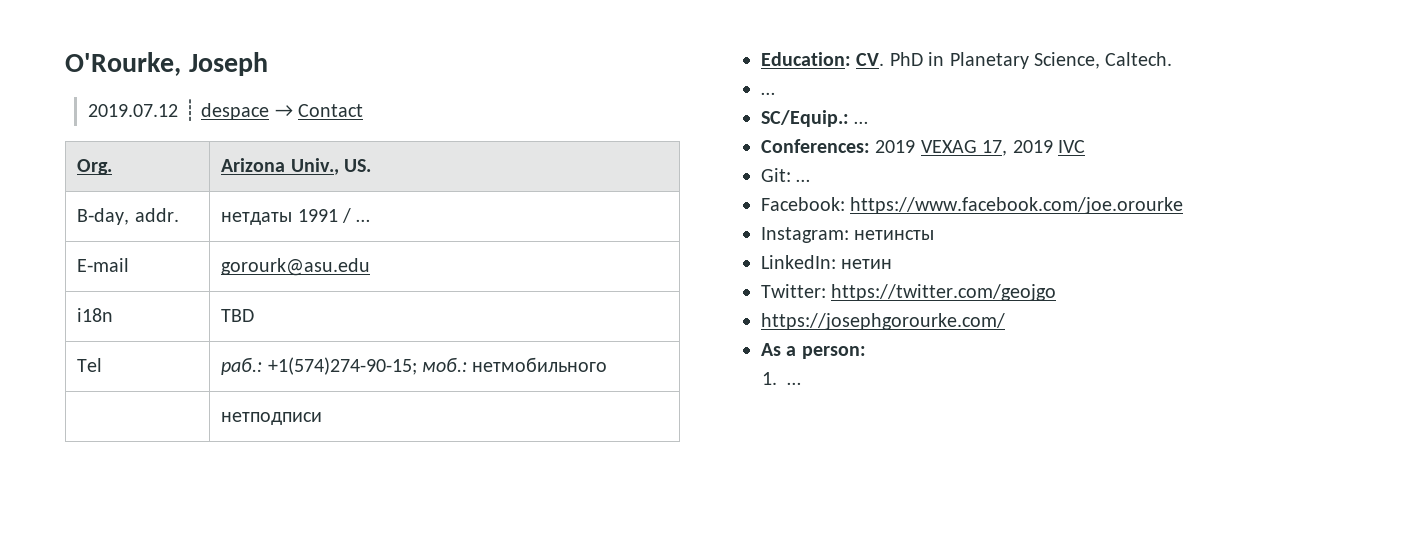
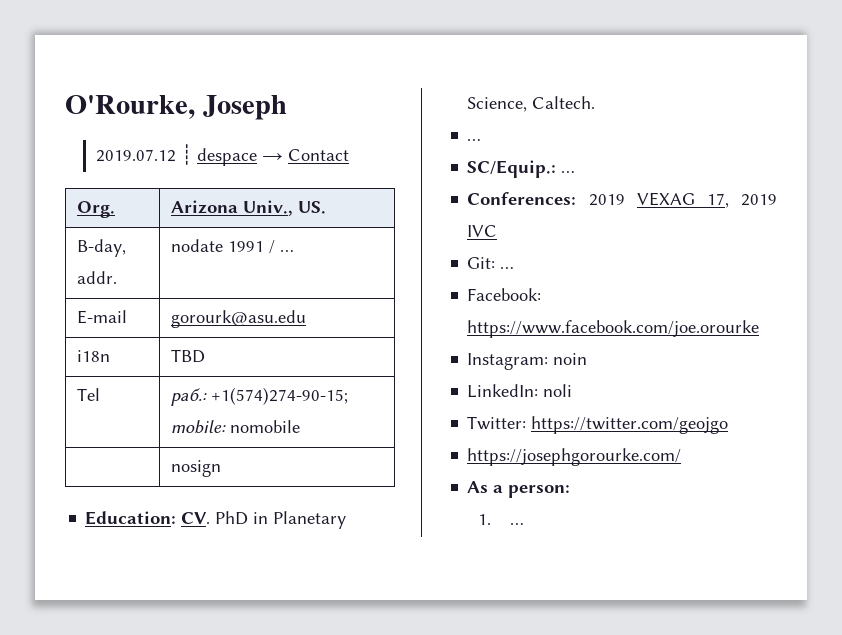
- B‑day, addr. | нетдаты 1991 / …
+ B‑day, addr. | nodate 1991 / …
- Tel | раб.: +1(574)274-90-15; моб.: нетмобильного
- | нетподписи
+ Tel | раб.: +1(574)274-90-15; mobile: nomobile
+ | nosign
- Instagram: нетинсты
+ Instagram: noin
- LinkedIn: нетин
+ LinkedIn: noli

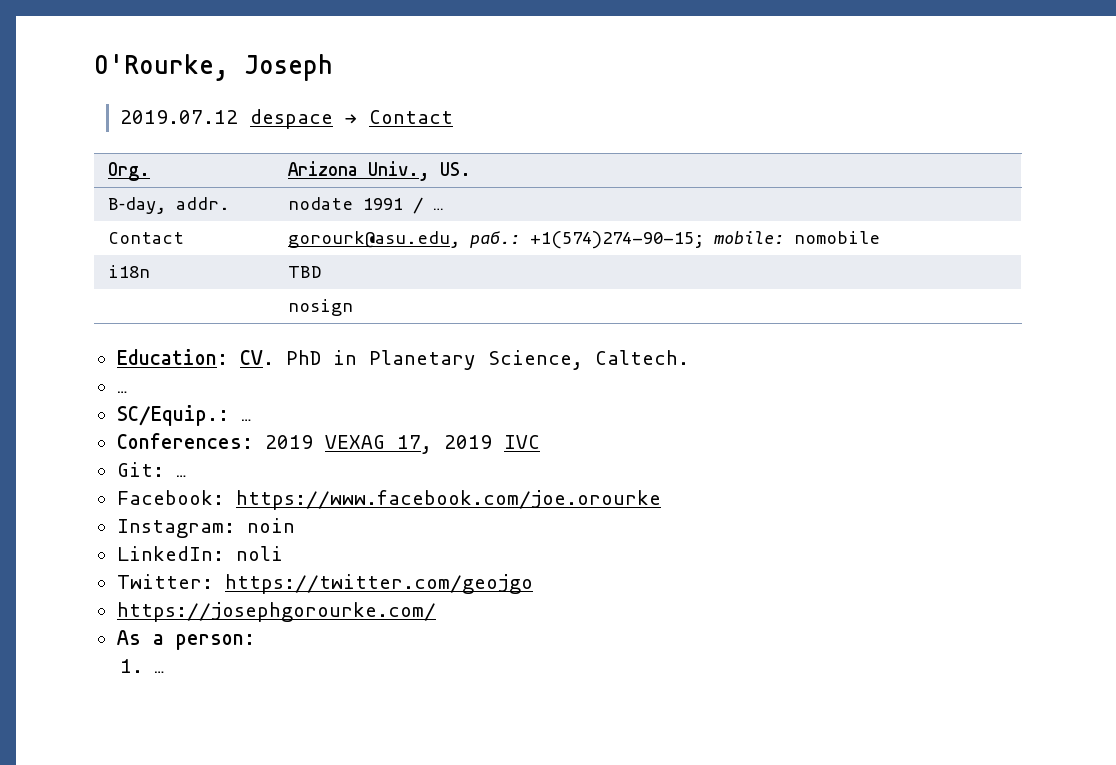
- 2019.07.12 ┊ despace → Contact
+ 2019.07.12 despace → Contact
- E‑mail | gorourk@asu.edu
+ Contact | gorourk@asu.edu, раб.: +1(574)274-90-15; mobile: nomobile
  i18n | TBD
- Tel | раб.: +1(574)274-90-15; mobile: nomobile

